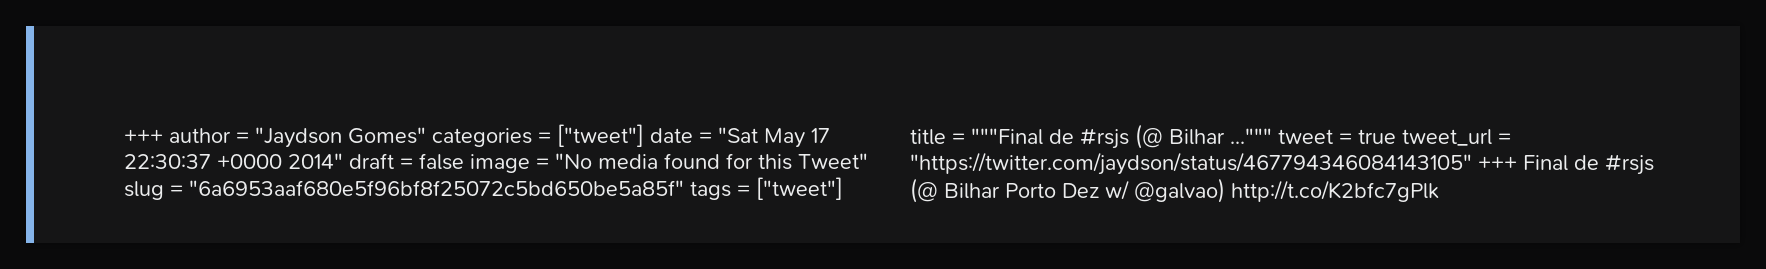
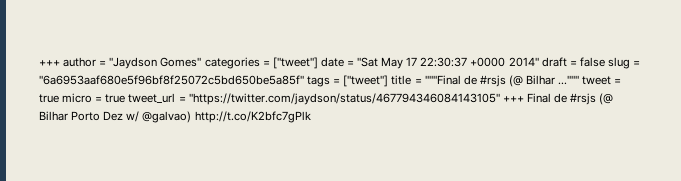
- +++ author = "Jaydson Gomes" categories = ["tweet"] date = "Sat May 17 22:30:37 +0000 2014" draft = false image = "No media found for this Tweet" slug = "6a6953aaf680e5f96bf8f25072c5bd650be5a85f" tags = ["tweet"] title = """Final de #rsjs (@ Bilhar ...""" tweet = true tweet_url = "https://twitter.com/jaydson/status/467794346084143105" +++ Final de #rsjs (@ Bilhar Porto Dez w/ @galvao) http://t.co/K2bfc7gPlk
+ +++ author = "Jaydson Gomes" categories = ["tweet"] date = "Sat May 17 22:30:37 +0000 2014" draft = false slug = "6a6953aaf680e5f96bf8f25072c5bd650be5a85f" tags = ["tweet"] title = """Final de #rsjs (@ Bilhar ...""" tweet = true micro = true tweet_url = "https://twitter.com/jaydson/status/467794346084143105" +++ Final de #rsjs (@ Bilhar Porto Dez w/ @galvao) http://t.co/K2bfc7gPlk

